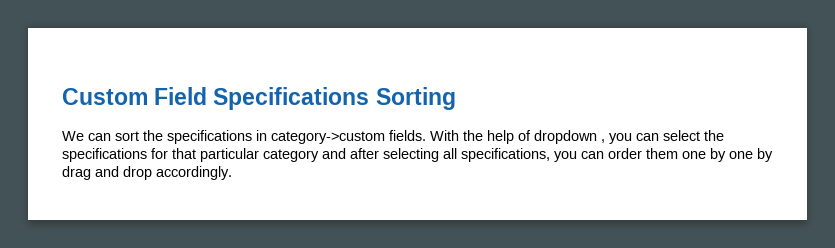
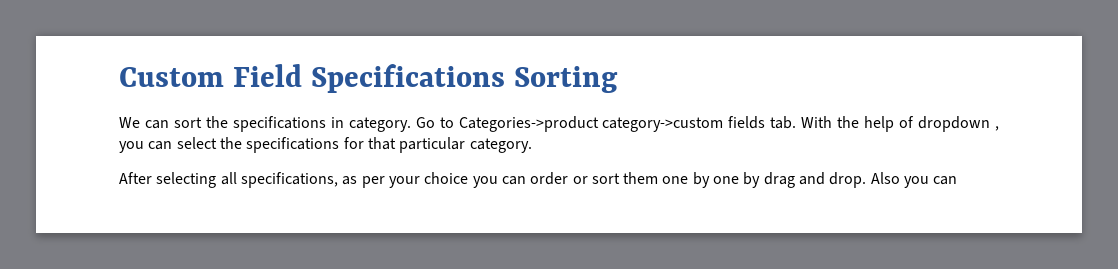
- We can sort the specifications in category->custom fields. With the help of dropdown , you can select the specifications for that particular category and after selecting all specifications, you can order them one by one by drag and drop accordingly.
+ We can sort the specifications in category. Go to Categories->product category->custom fields tab. With the help of dropdown , you can select the specifications for that particular category.
+ After selecting all specifications, as per your choice you can order or sort them one by one by drag and drop. Also you can

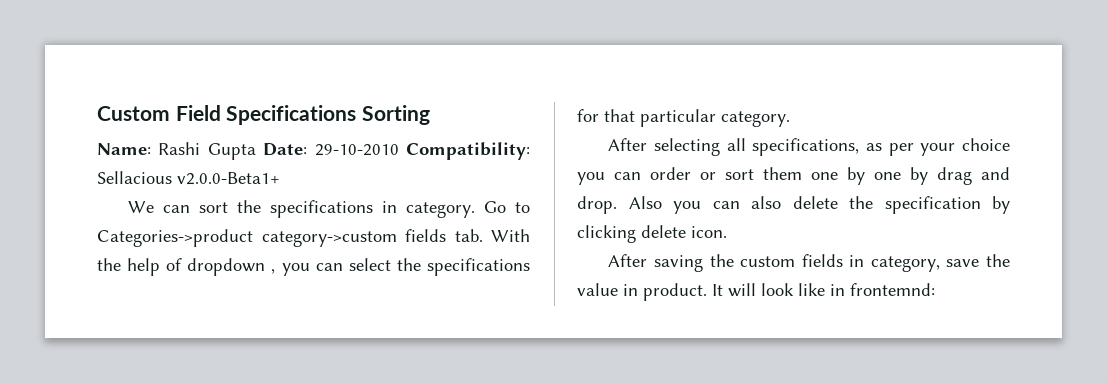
+ Name: Rashi Gupta Date: 29-10-2010 Compatibility: Sellacious v2.0.0-Beta1+
- Also you can
+ Also you can also delete the specification by clicking delete icon.
+ After saving the custom fields in category, save the value in product. It will look like in frontemnd:

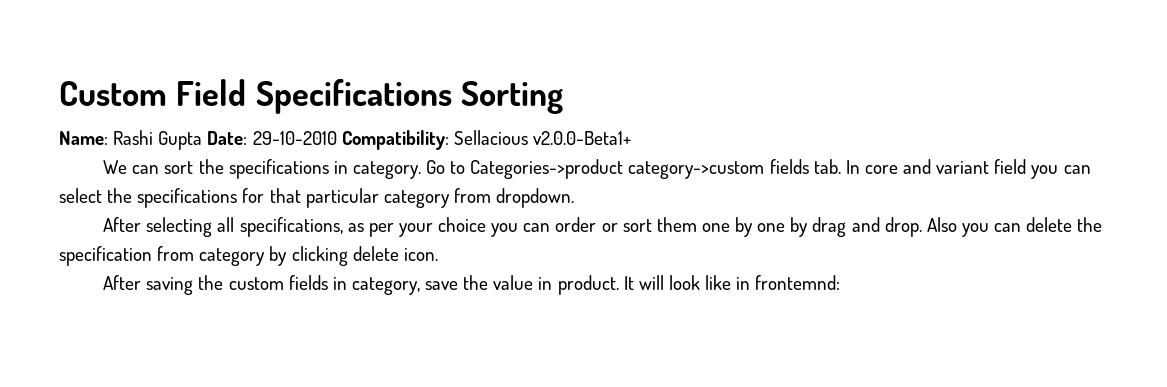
- Go to Categories->product category->custom fields tab. With the help of dropdown , you can select the specifications for that particular category.
+ Go to Categories->product category->custom fields tab. In core and variant field you can select the specifications for that particular category from dropdown.
- Also you can also delete the specification by clicking delete icon.
+ Also you can delete the specification from category by clicking delete icon.

